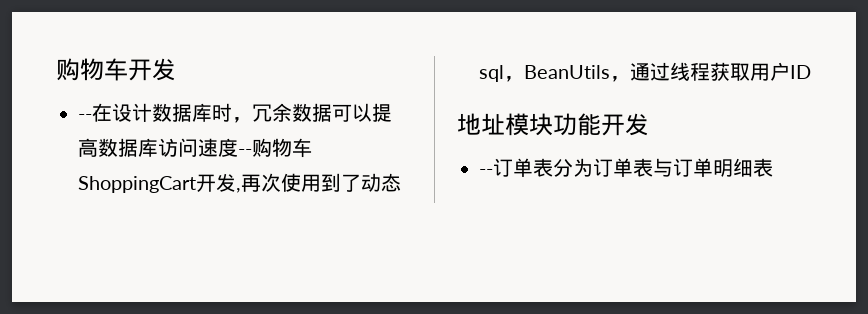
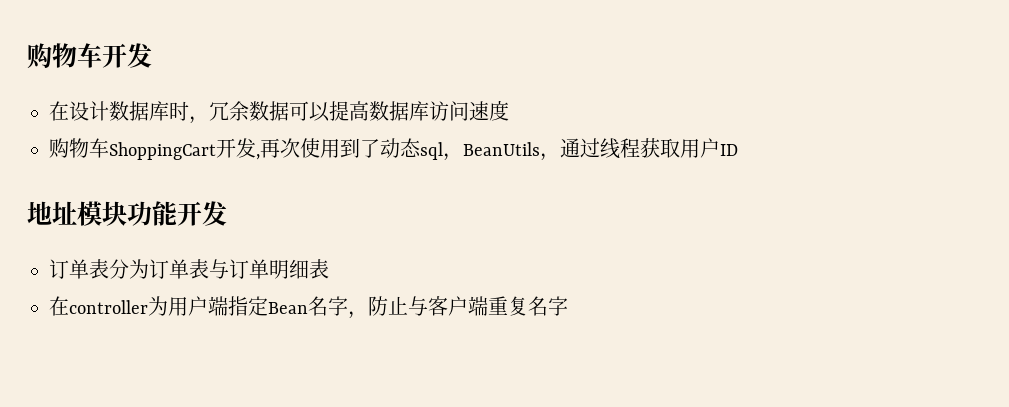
- --在设计数据库时，冗余数据可以提高数据库访问速度--购物车ShoppingCart开发,再次使用到了动态sql，BeanUtils，通过线程获取用户ID
+ 在设计数据库时，冗余数据可以提高数据库访问速度
+ 购物车ShoppingCart开发,再次使用到了动态sql，BeanUtils，通过线程获取用户ID
- --订单表分为订单表与订单明细表
+ 订单表分为订单表与订单明细表
+ 在controller为用户端指定Bean名字，防止与客户端重复名字

